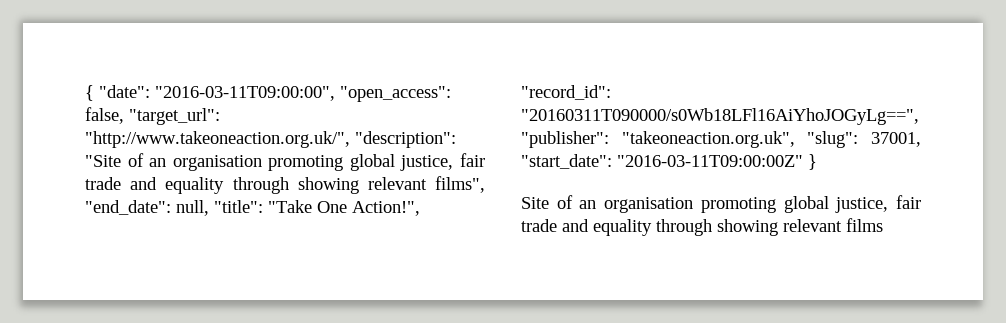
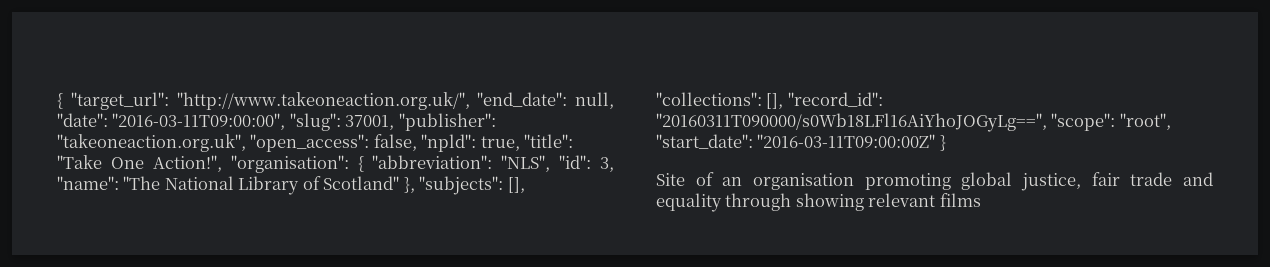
- { "date": "2016-03-11T09:00:00", "open_access": false, "target_url": "http://www.takeoneaction.org.uk/", "description": "Site of an organisation promoting global justice, fair trade and equality through showing relevant films", "end_date": null, "title": "Take One Action!", "record_id": "20160311T090000/s0Wb18LFl16AiYhoJOGyLg==", "publisher": "takeoneaction.org.uk", "slug": 37001, "start_date": "2016-03-11T09:00:00Z" }
+ { "target_url": "http://www.takeoneaction.org.uk/", "end_date": null, "date": "2016-03-11T09:00:00", "slug": 37001, "publisher": "takeoneaction.org.uk", "open_access": false, "npld": true, "title": "Take One Action!", "organisation": { "abbreviation": "NLS", "id": 3, "name": "The National Library of Scotland" }, "subjects": [], "collections": [], "record_id": "20160311T090000/s0Wb18LFl16AiYhoJOGyLg==", "scope": "root", "start_date": "2016-03-11T09:00:00Z" }

